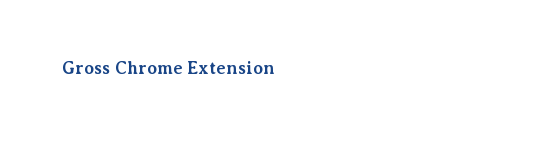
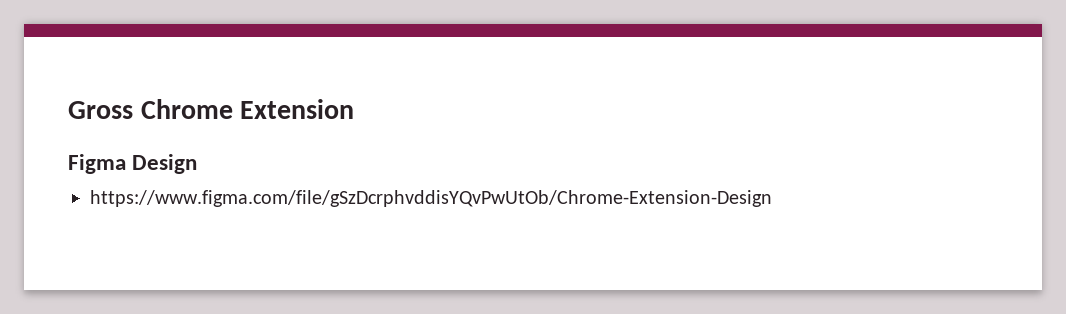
+ Figma Design
+ https://www.figma.com/file/gSzDcrphvddisYQvPwUtOb/Chrome-Extension-Design

